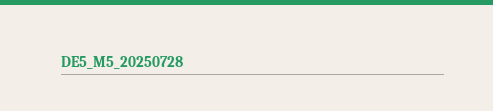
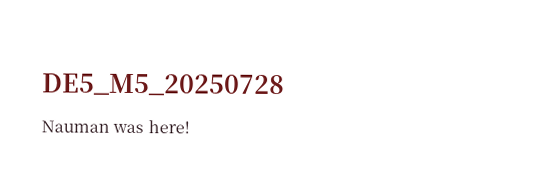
+ Nauman was here!

